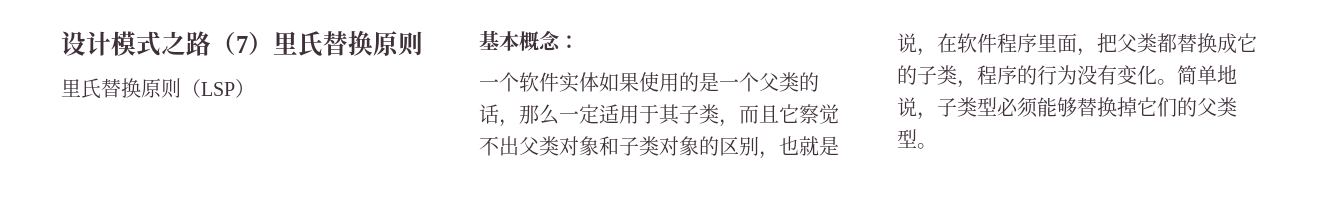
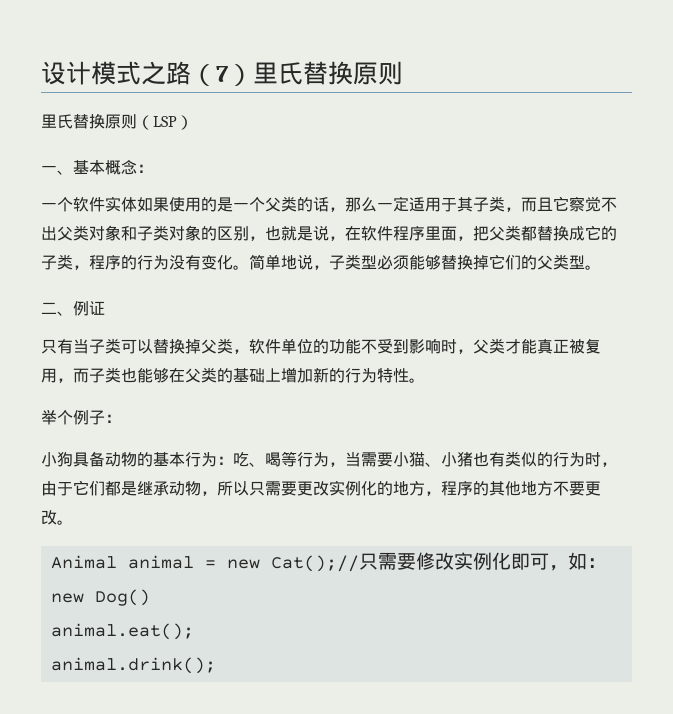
- 基本概念：
+ 一、基本概念：
+ 二、例证
+ 只有当子类可以替换掉父类，软件单位的功能不受到影响时，父类才能真正被复用，而子类也能够在父类的基础上增加新的行为特性。
+ 举个例子：
+ 小狗具备动物的基本行为：吃、喝等行为，当需要小猫、小猪也有类似的行为时，由于它们都是继承动物，所以只需要更改实例化的地方，程序的其他地方不要更改。
+ Animal animal = new Cat();//只需要修改实例化即可，如：new Dog()
+ animal.eat();
+ animal.drink();

